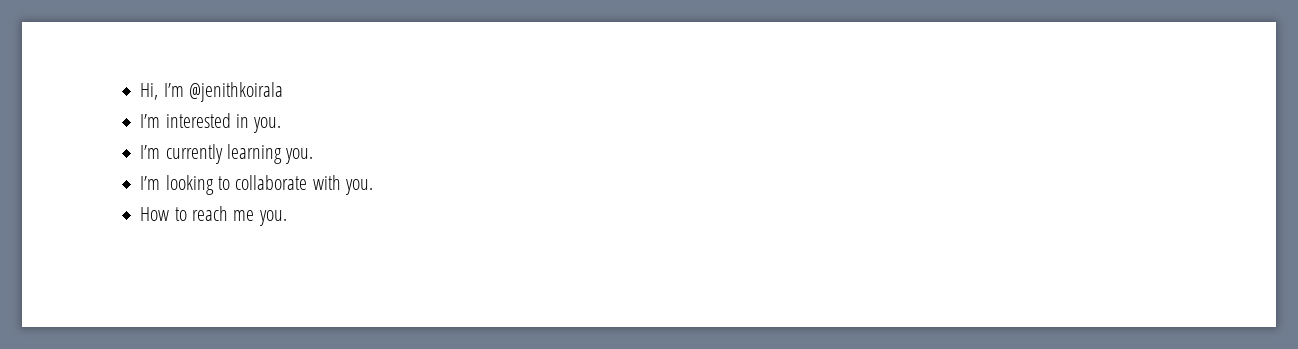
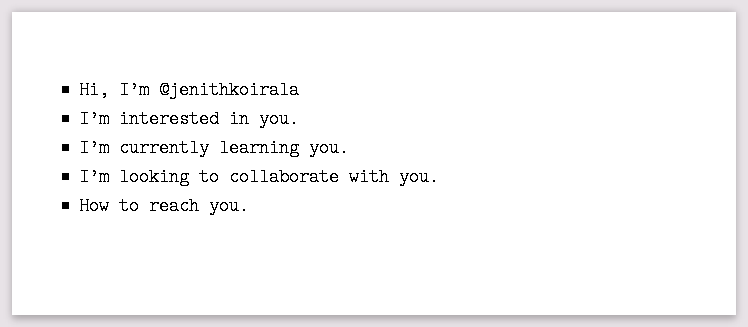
- How to reach me you.
+ How to reach you.

